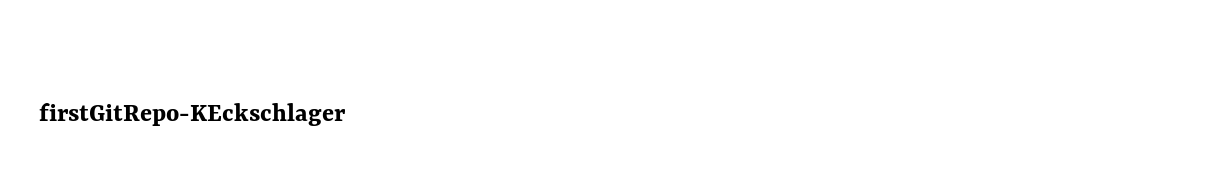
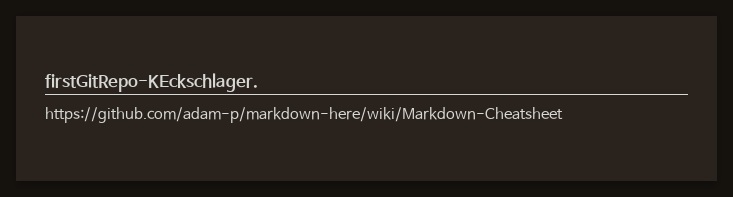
- firstGitRepo-KEckschlager
+ firstGitRepo-KEckschlager.
+ https://github.com/adam-p/markdown-here/wiki/Markdown-Cheatsheet

